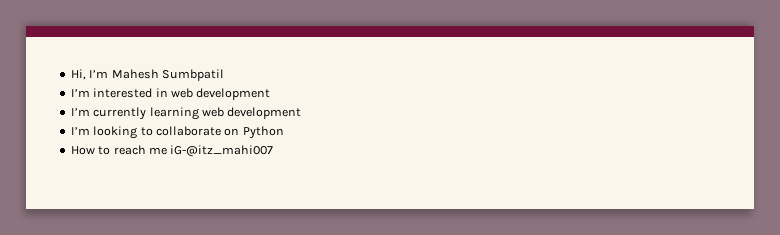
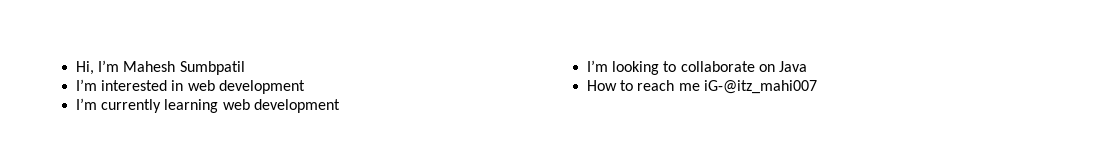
- I’m looking to collaborate on Python
+ I’m looking to collaborate on Java

